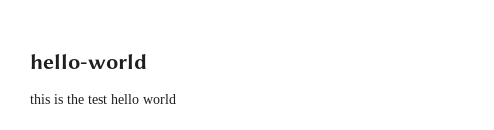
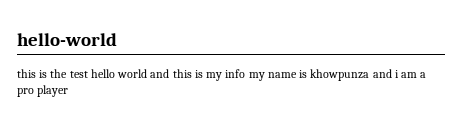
- this is the test hello world
+ this is the test hello world and this is my info my name is khowpunza and i am a pro player

